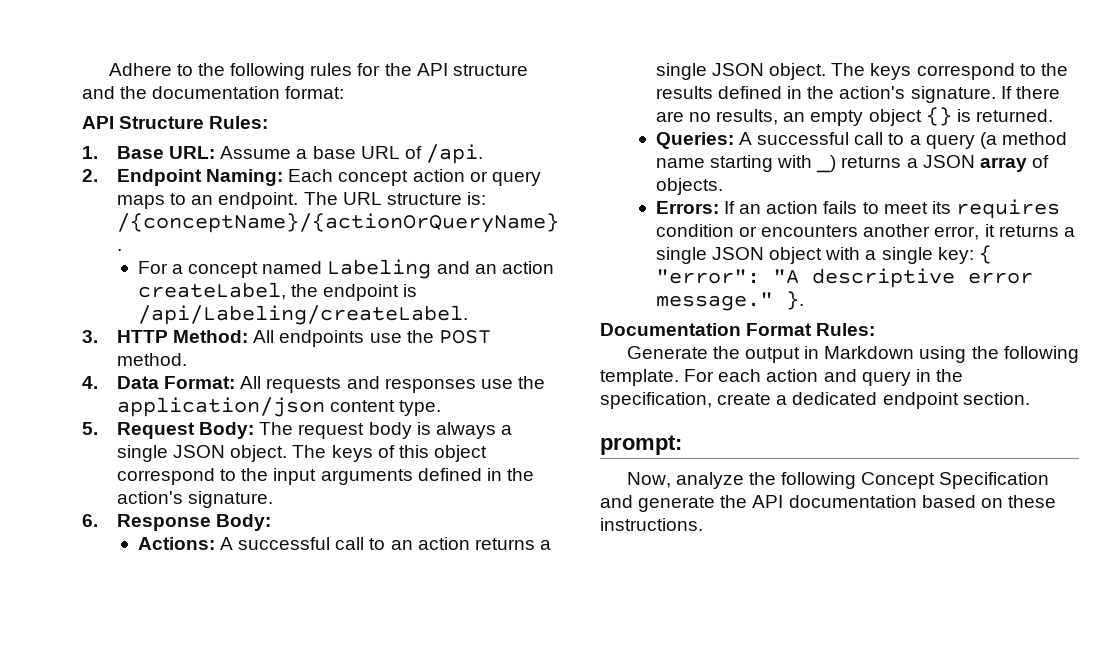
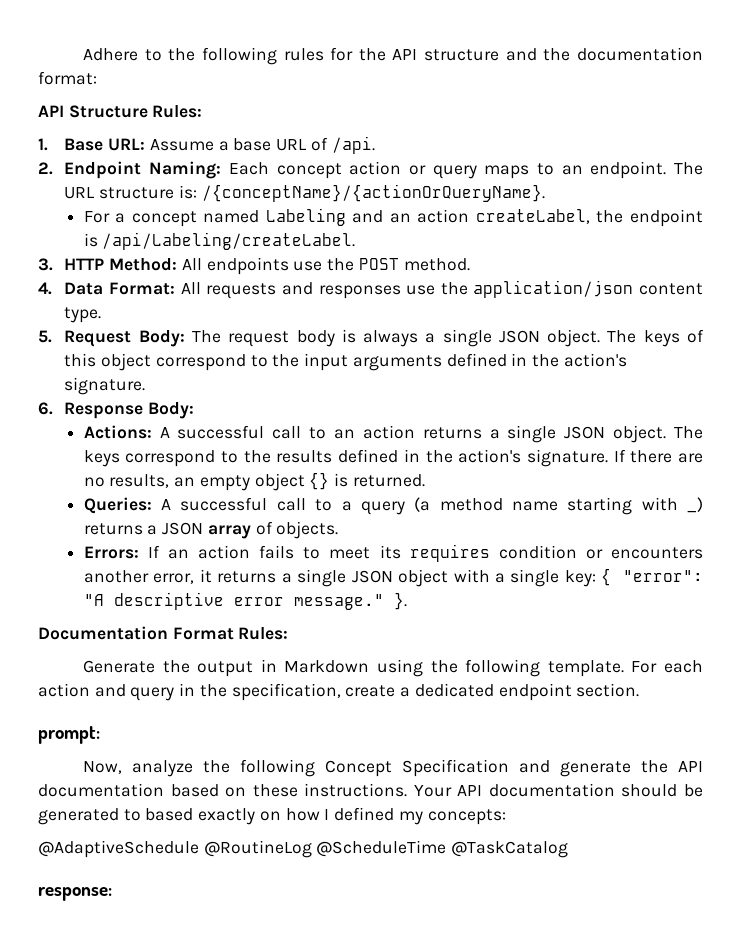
+ Your API documentation should be generated to based exactly on how I defined my concepts:
+ @AdaptiveSchedule @RoutineLog @ScheduleTime @TaskCatalog
+ response:

